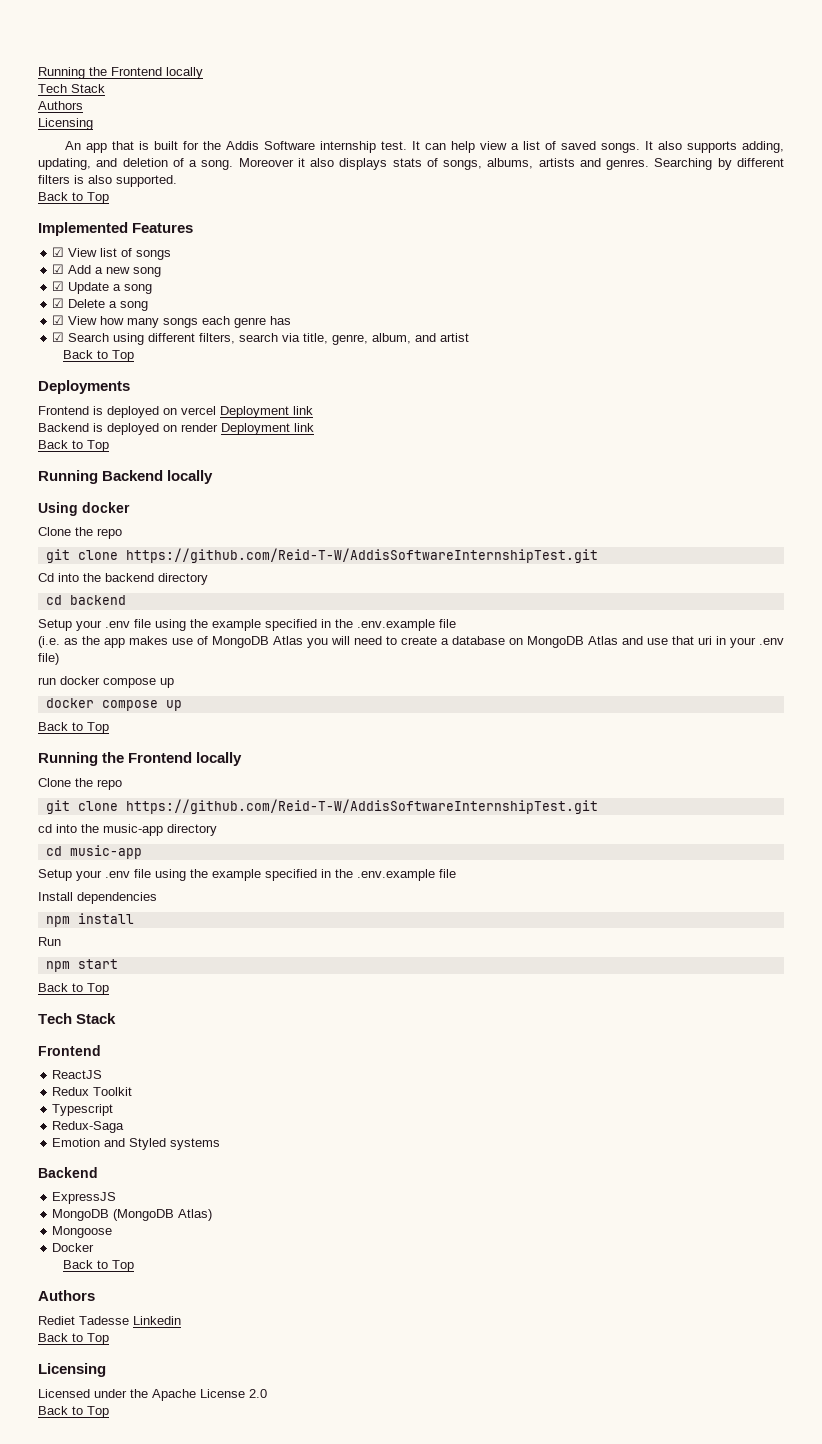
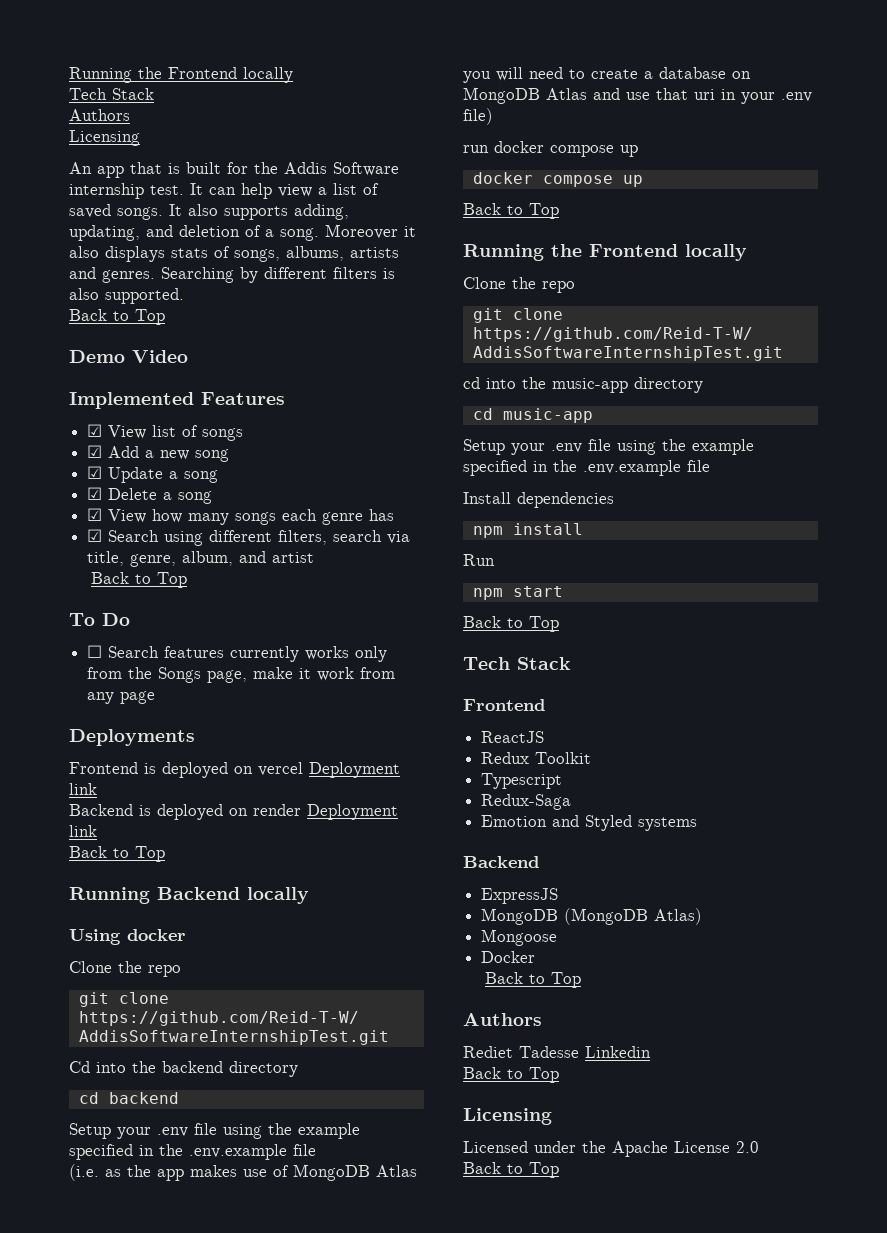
+ Demo Video
+ To Do
+ ☐ Search features currently works only from the Songs page, make it work from any page

